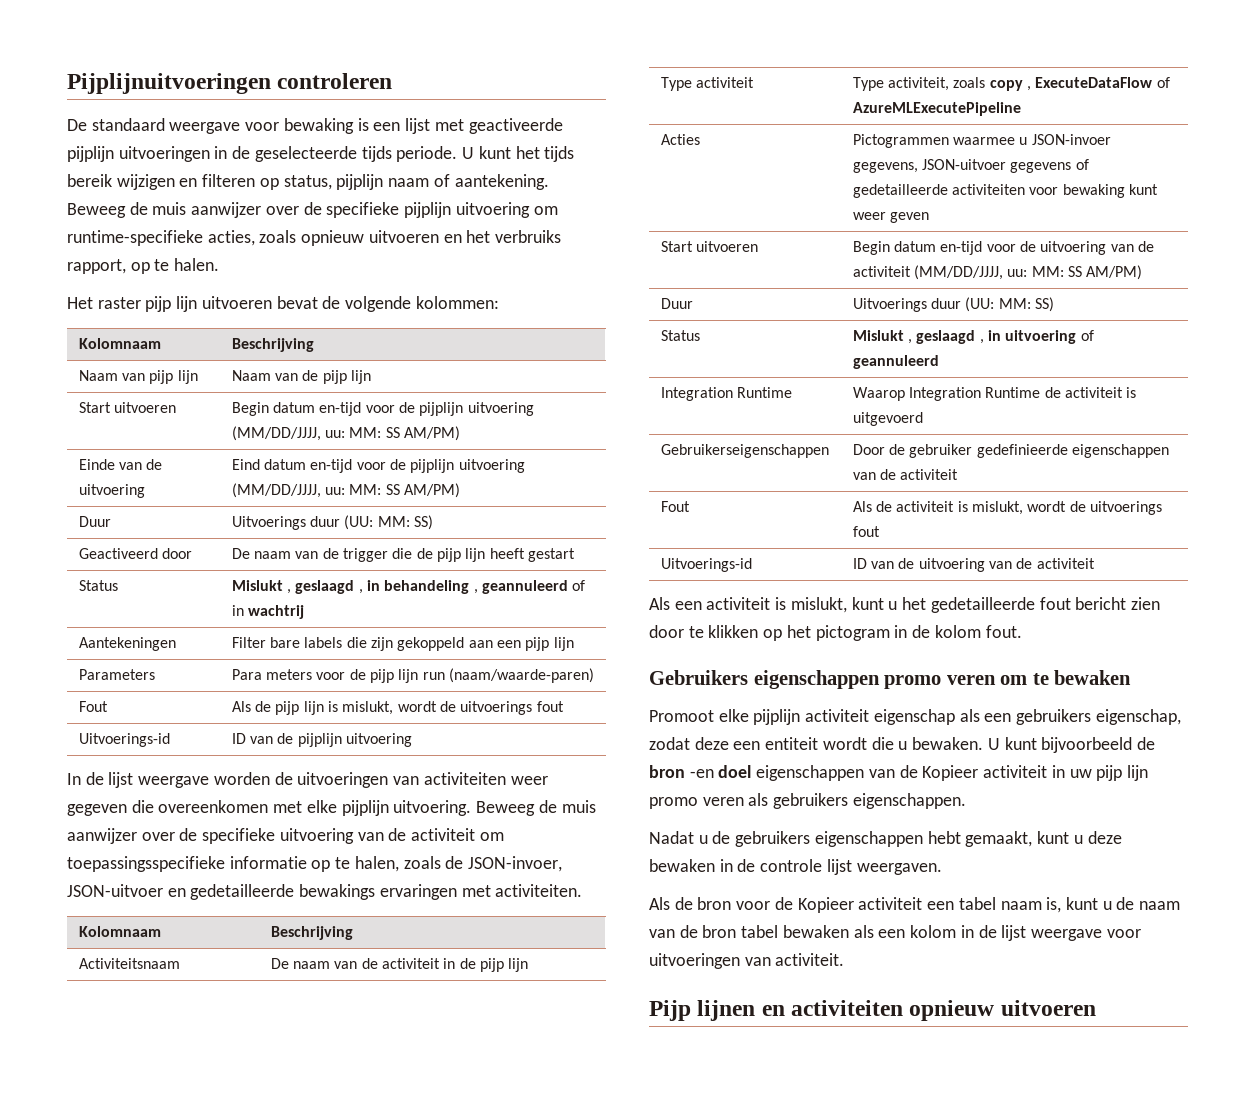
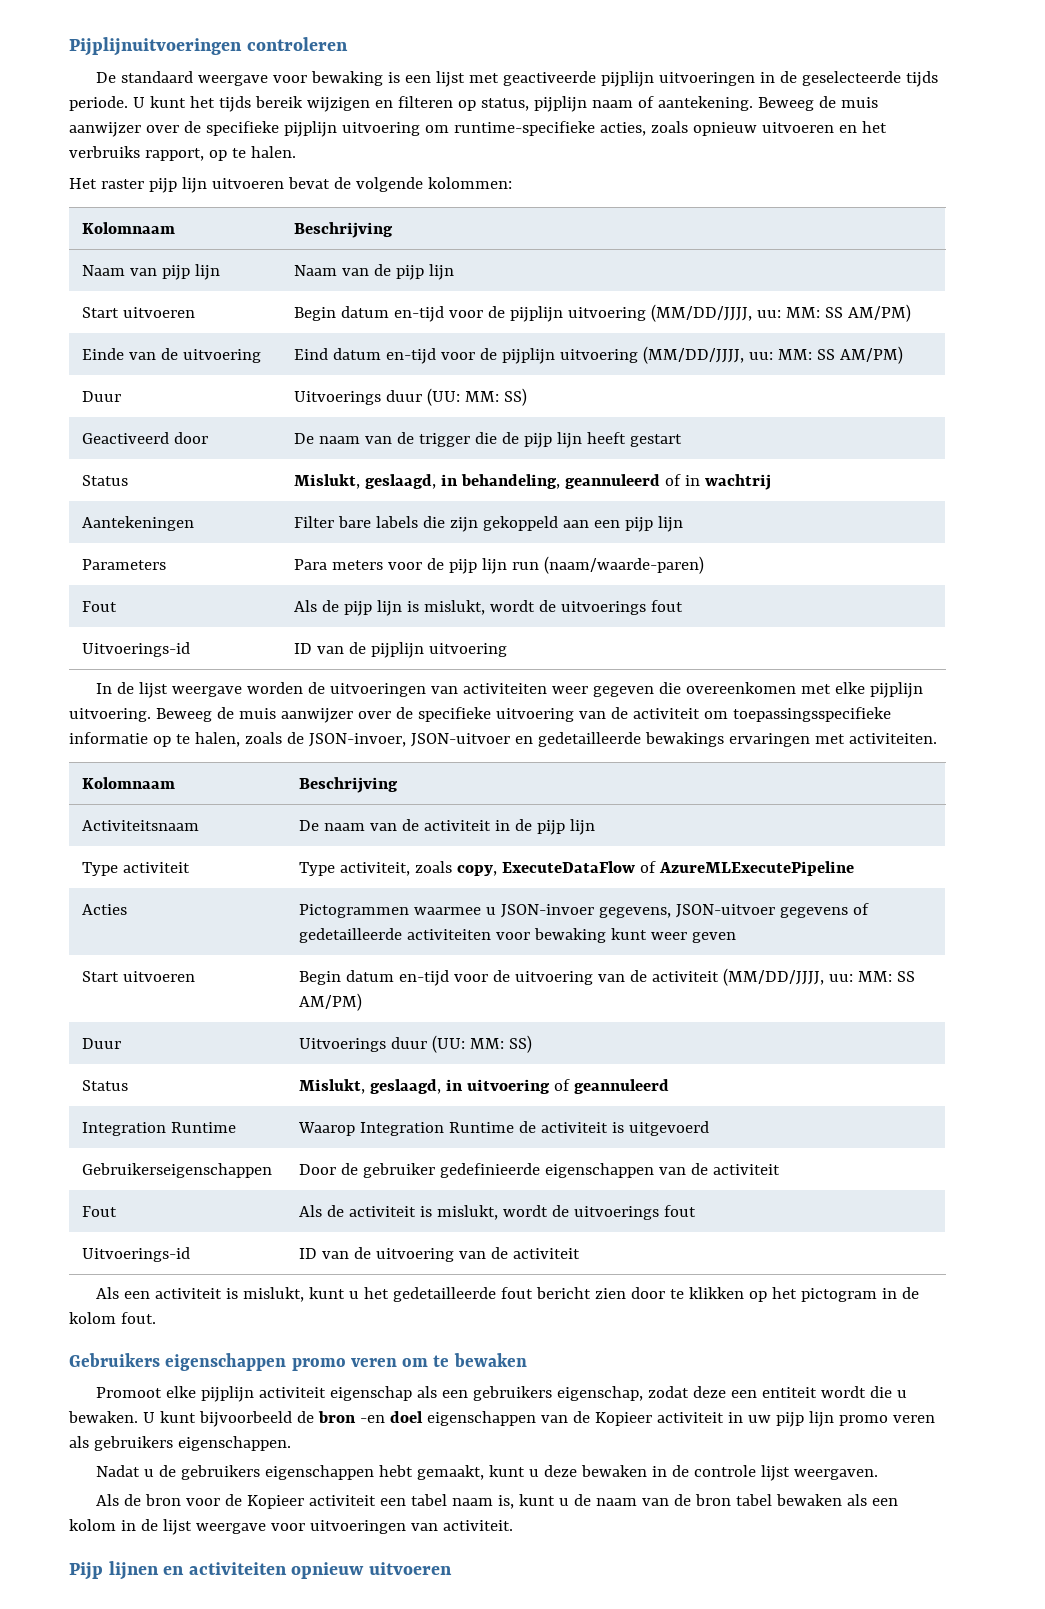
- Status | Mislukt , geslaagd , in behandeling , geannuleerd of in wachtrij
+ Status | Mislukt, geslaagd, in behandeling, geannuleerd of in wachtrij
- Type activiteit | Type activiteit, zoals copy , ExecuteDataFlow of AzureMLExecutePipeline
+ Type activiteit | Type activiteit, zoals copy, ExecuteDataFlow of AzureMLExecutePipeline
- Status | Mislukt , geslaagd , in uitvoering of geannuleerd
+ Status | Mislukt, geslaagd, in uitvoering of geannuleerd

